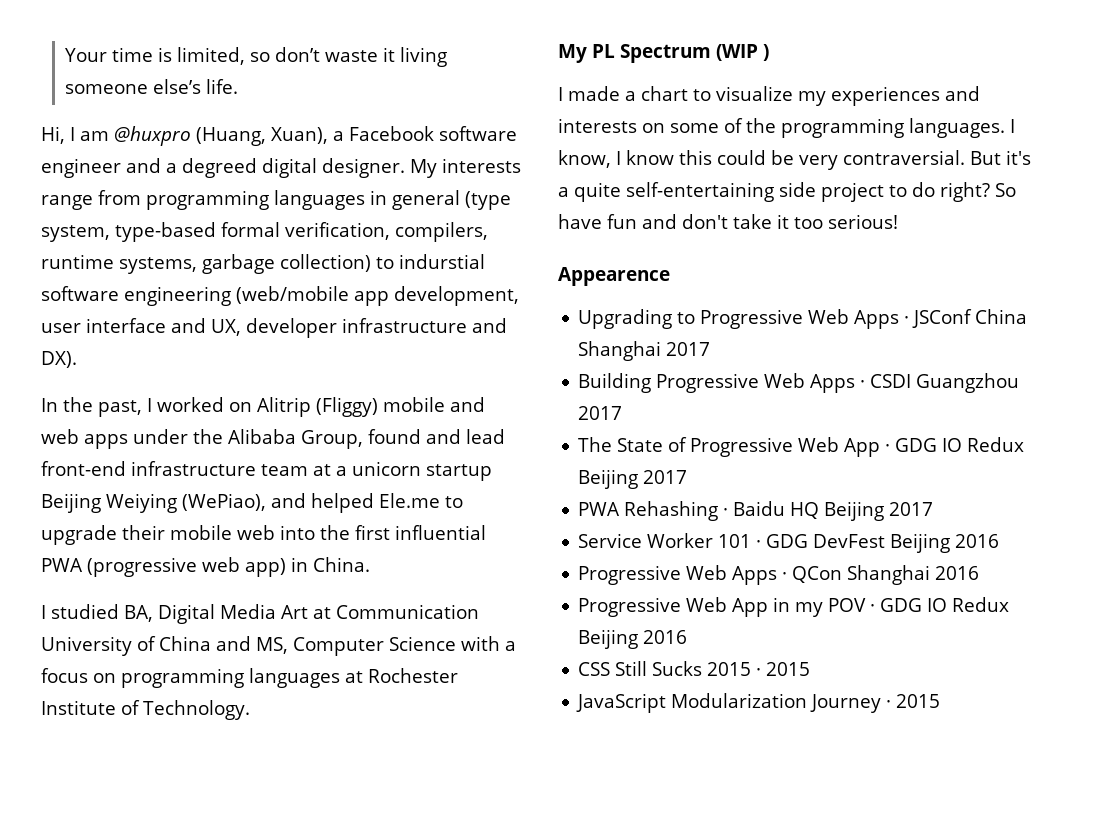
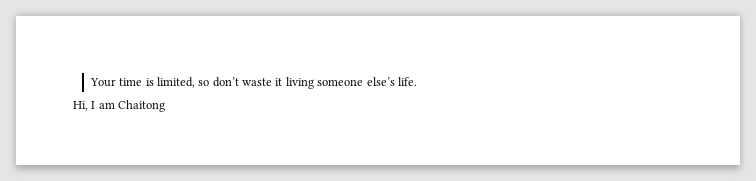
- Hi, I am @huxpro (Huang, Xuan), a Facebook software engineer and a degreed digital designer. My interests range from programming languages in general (type system, type-based formal verification, compilers, runtime systems, garbage collection) to indurstial software engineering (web/mobile app development, user interface and UX, developer infrastructure and DX).
- In the past, I worked on Alitrip (Fliggy) mobile and web apps under the Alibaba Group, found and lead front-end infrastructure team at a unicorn startup Beijing Weiying (WePiao), and helped Ele.me to upgrade their mobile web into the first influential PWA (progressive web app) in China.
- I studied BA, Digital Media Art at Communication University of China and MS, Computer Science with a focus on programming languages at Rochester Institute of Technology.
- My PL Spectrum (WIP )
- I made a chart to visualize my experiences and interests on some of the programming languages. I know, I know this could be very contraversial. But it's a quite self-entertaining side project to do right? So have fun and don't take it too serious!
- Appearence
- Upgrading to Progressive Web Apps · JSConf China Shanghai 2017
- Building Progressive Web Apps · CSDI Guangzhou 2017
- The State of Progressive Web App · GDG IO Redux Beijing 2017
- PWA Rehashing · Baidu HQ Beijing 2017
- Service Worker 101 · GDG DevFest Beijing 2016
- Progressive Web Apps · QCon Shanghai 2016
- Progressive Web App in my POV · GDG IO Redux Beijing 2016
- CSS Still Sucks 2015 · 2015
- JavaScript Modularization Journey · 2015
+ Hi, I am Chaitong

